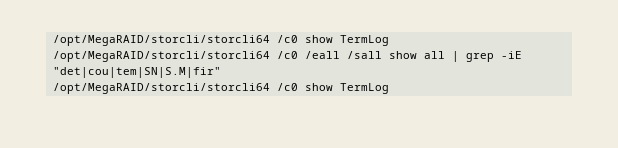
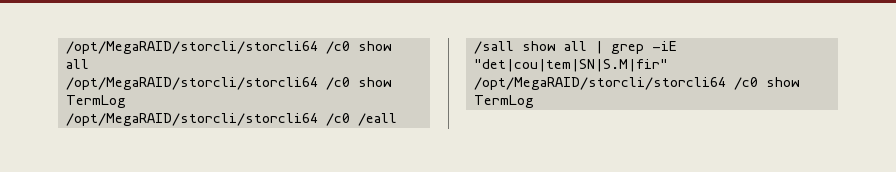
+ /opt/MegaRAID/storcli/storcli64 /c0 show all

